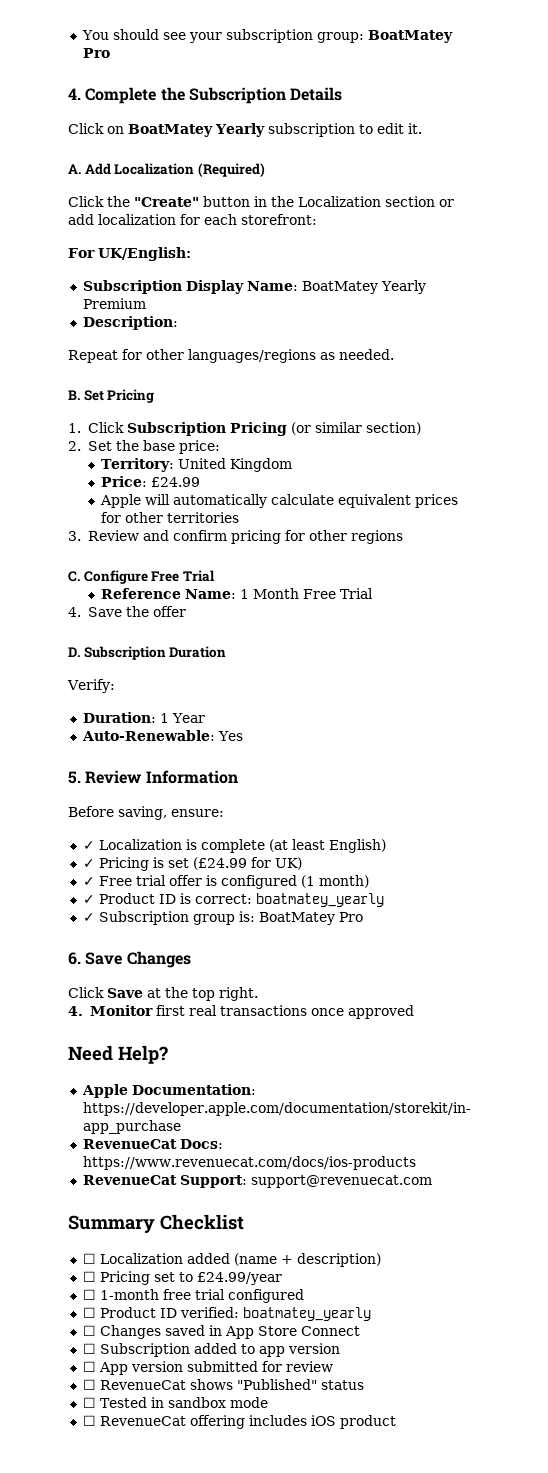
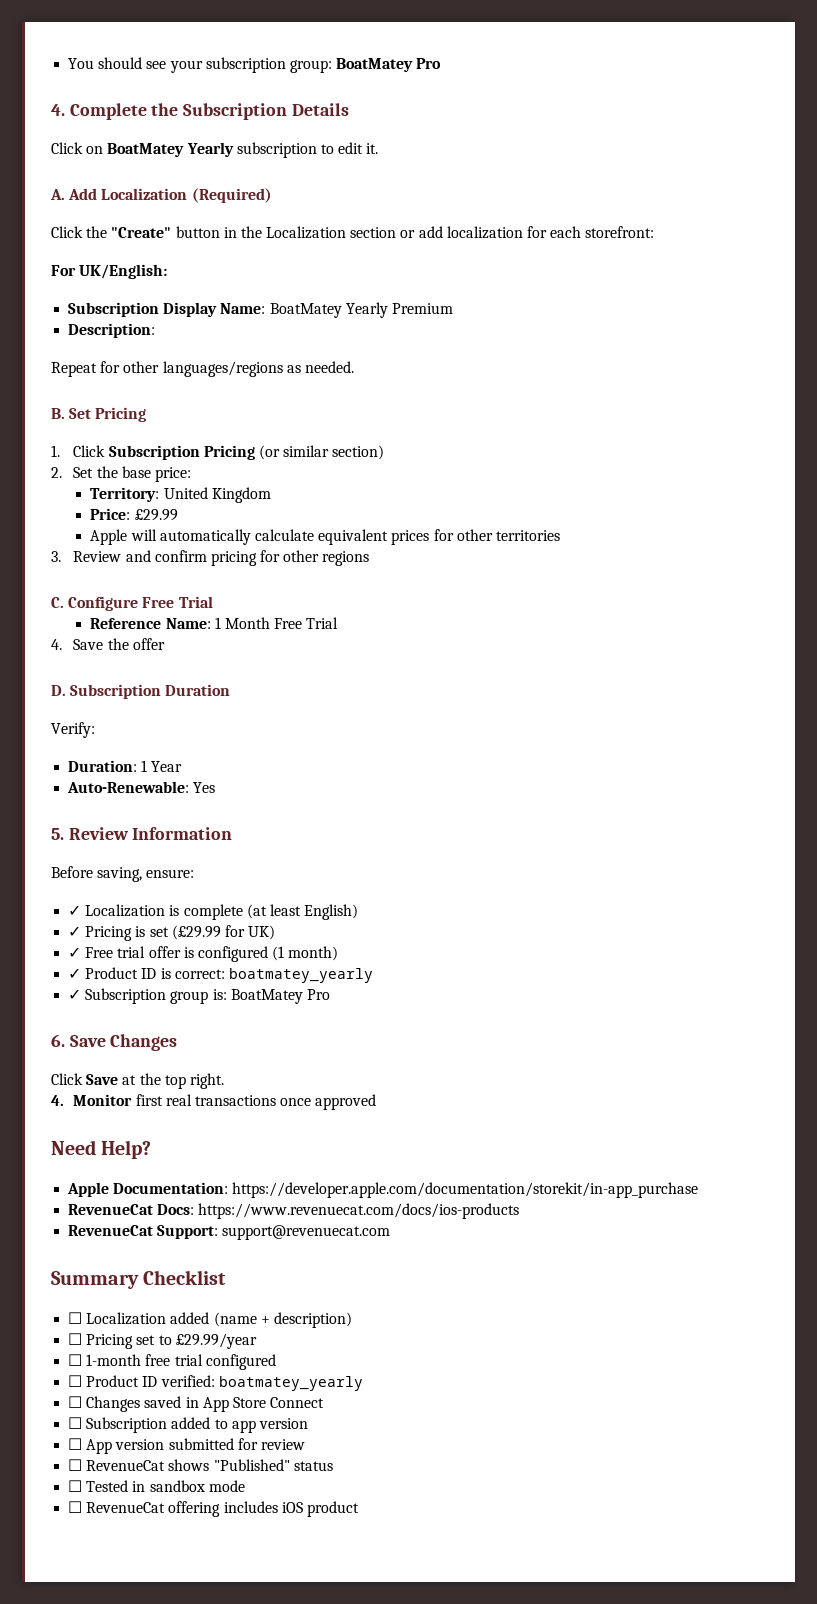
- Price: £24.99
+ Price: £29.99
- ✓ Pricing is set (£24.99 for UK)
+ ✓ Pricing is set (£29.99 for UK)
- ☐ Pricing set to £24.99/year
+ ☐ Pricing set to £29.99/year

